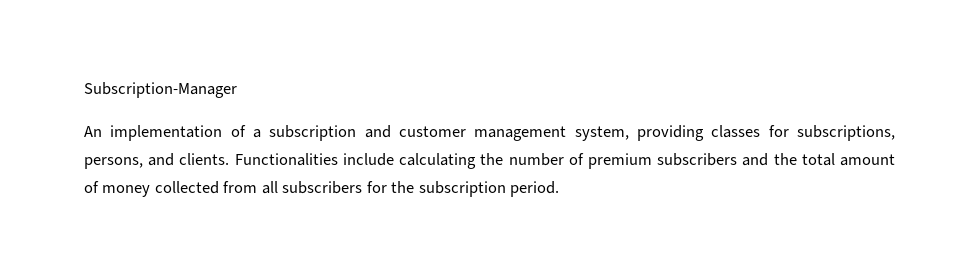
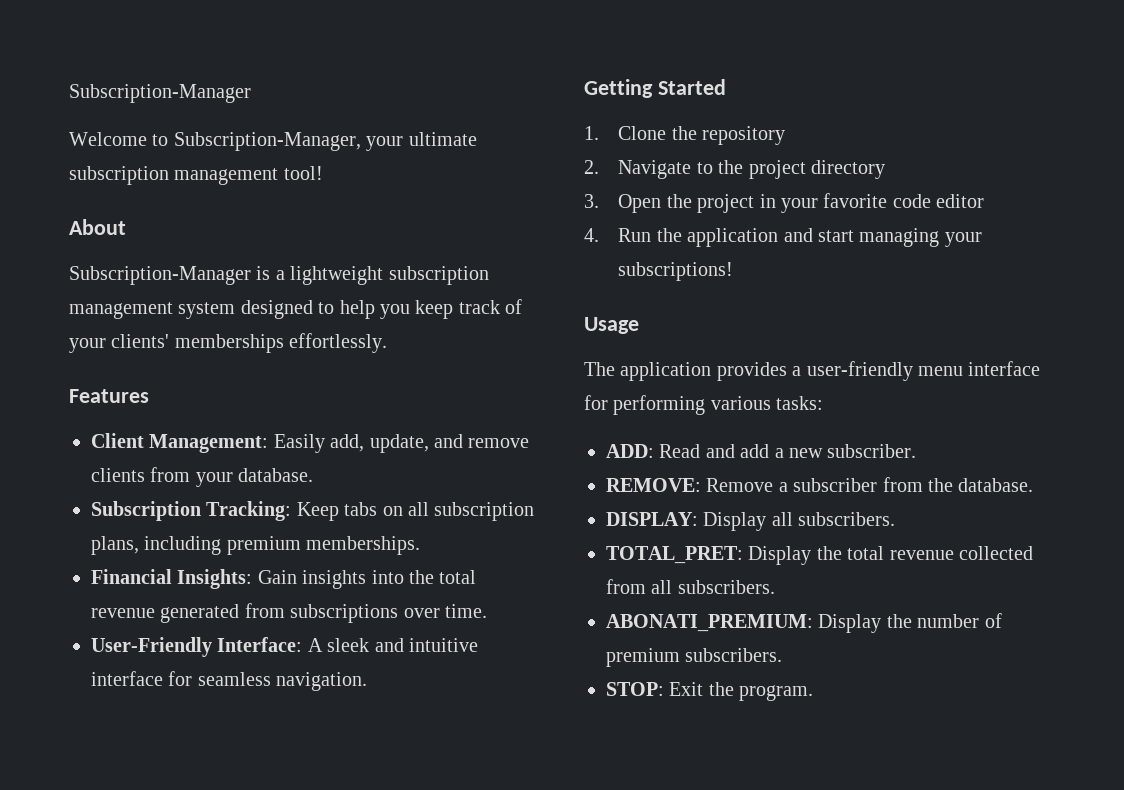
- An implementation of a subscription and customer management system, providing classes for subscriptions, persons, and clients. Functionalities include calculating the number of premium subscribers and the total amount of money collected from all subscribers for the subscription period.
+ Welcome to Subscription-Manager, your ultimate subscription management tool!
+ About
+ Subscription-Manager is a lightweight subscription management system designed to help you keep track of your clients' memberships effortlessly.
+ Features
+ Client Management: Easily add, update, and remove clients from your database.
+ Subscription Tracking: Keep tabs on all subscription plans, including premium memberships.
+ Financial Insights: Gain insights into the total revenue generated from subscriptions over time.
+ User-Friendly Interface: A sleek and intuitive interface for seamless navigation.
+ Getting Started
+ 1. Clone the repository
+ 2. Navigate to the project directory
+ 3. Open the project in your favorite code editor
+ 4. Run the application and start managing your subscriptions!
+ Usage
+ The application provides a user-friendly menu interface for performing various tasks:
+ ADD: Read and add a new subscriber.
+ REMOVE: Remove a subscriber from the database.
+ DISPLAY: Display all subscribers.
+ TOTAL_PRET: Display the total revenue collected from all subscribers.
+ ABONATI_PREMIUM: Display the number of premium subscribers.
+ STOP: Exit the program.

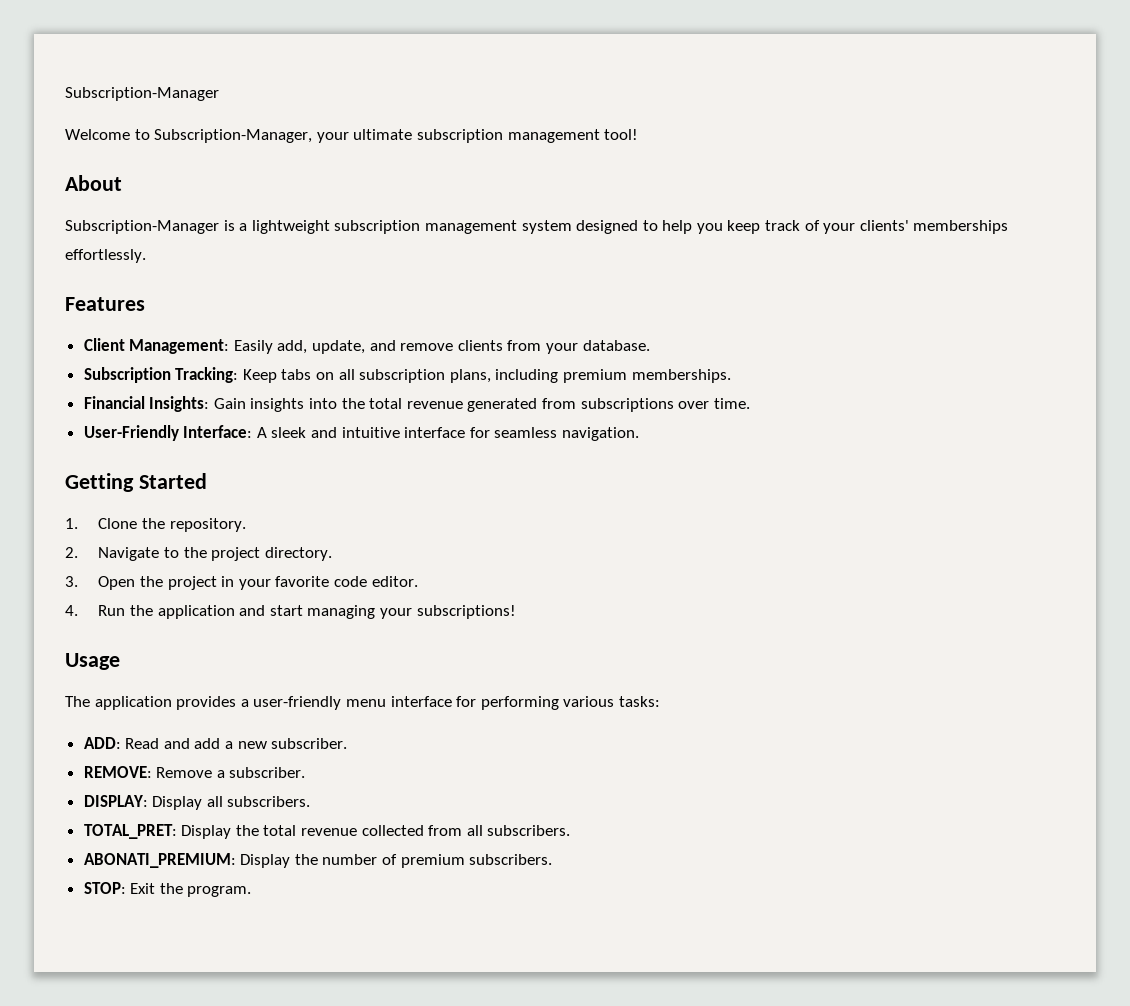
- 1. Clone the repository
+ 1. Clone the repository.
- 2. Navigate to the project directory
+ 2. Navigate to the project directory.
- 3. Open the project in your favorite code editor
+ 3. Open the project in your favorite code editor.
- REMOVE: Remove a subscriber from the database.
+ REMOVE: Remove a subscriber.

